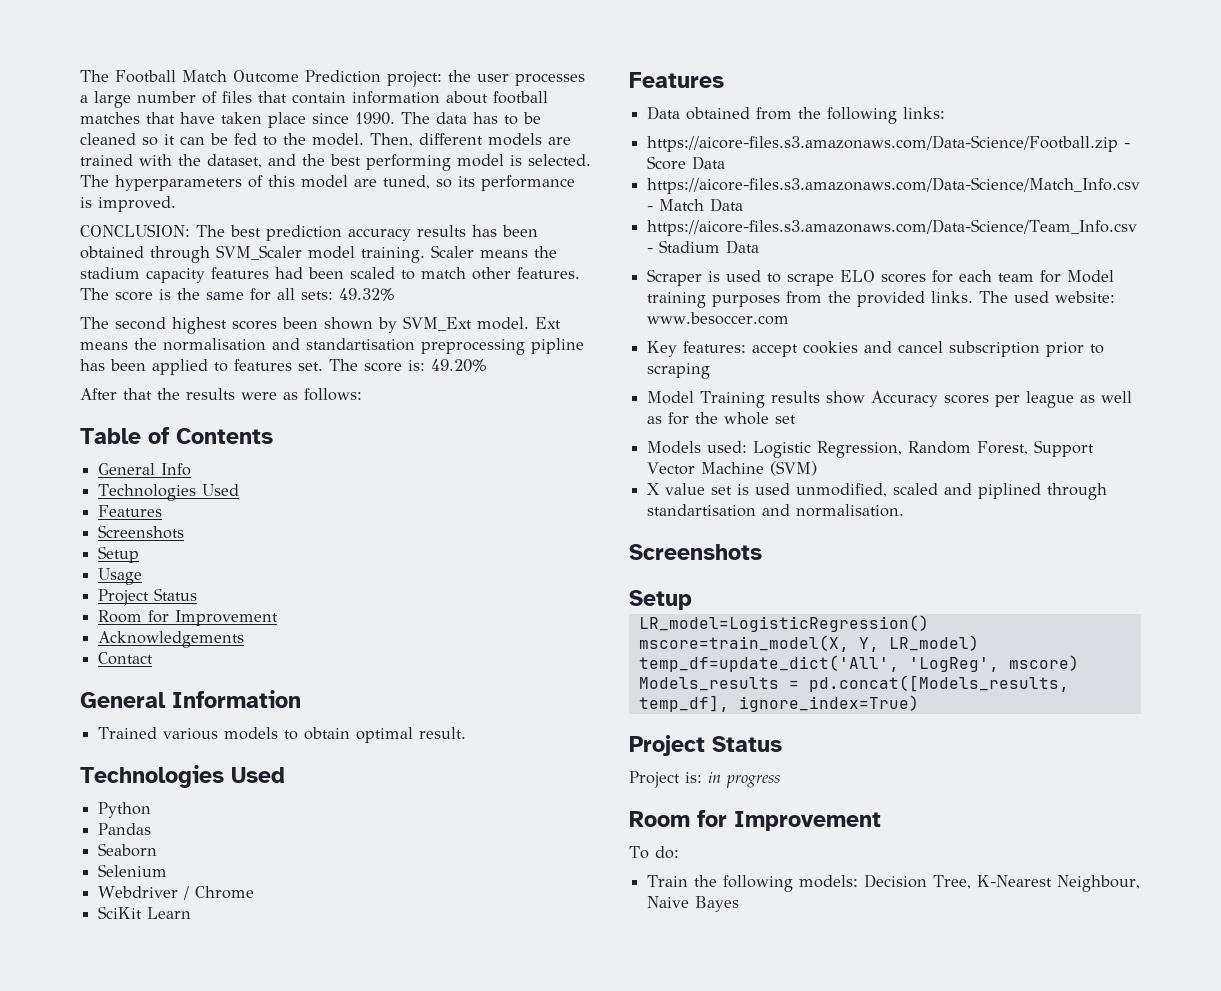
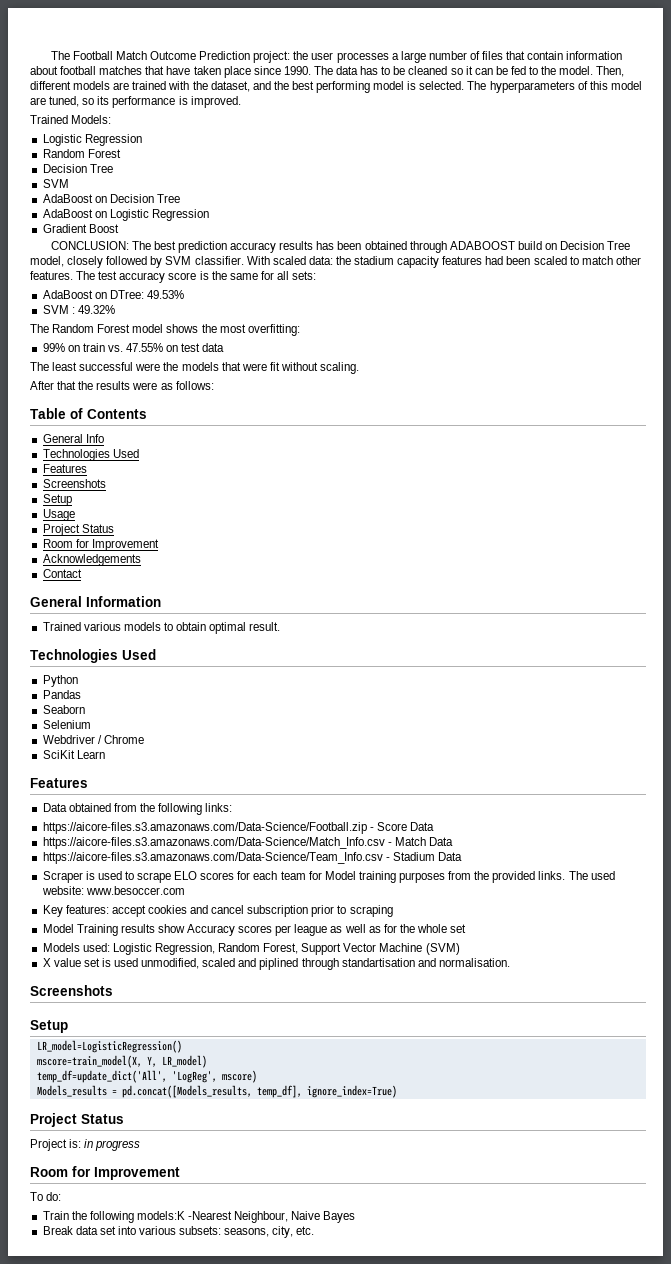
+ Trained Models:
+ Logistic Regression
+ Random Forest
+ Decision Tree
+ SVM
+ AdaBoost on Decision Tree
+ AdaBoost on Logistic Regression
+ Gradient Boost
- CONCLUSION: The best prediction accuracy results has been obtained through SVM_Scaler model training. Scaler means the stadium capacity features had been scaled to match other features.
+ CONCLUSION: The best prediction accuracy results has been obtained through ADABOOST build on Decision Tree model, closely followed by SVM classifier. With scaled data: the stadium capacity features had been scaled to match other features.
- The score is the same for all sets: 49.32%
- The second highest scores been shown by SVM_Ext model. Ext means the normalisation and standartisation preprocessing pipline has been applied to features set. The score is: 49.20%
+ The test accuracy score is the same for all sets:
+ AdaBoost on DTree: 49.53%
+ SVM : 49.32%
+ The Random Forest model shows the most overfitting:
+ 99% on train vs. 47.55% on test data
+ The least successful were the models that were fit without scaling.
- Train the following models: Decision Tree, K-Nearest Neighbour, Naive Bayes
+ Train the following models:K -Nearest Neighbour, Naive Bayes
+ Break data set into various subsets: seasons, city, etc.

